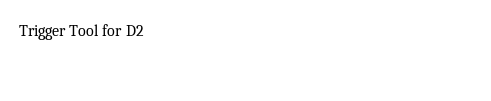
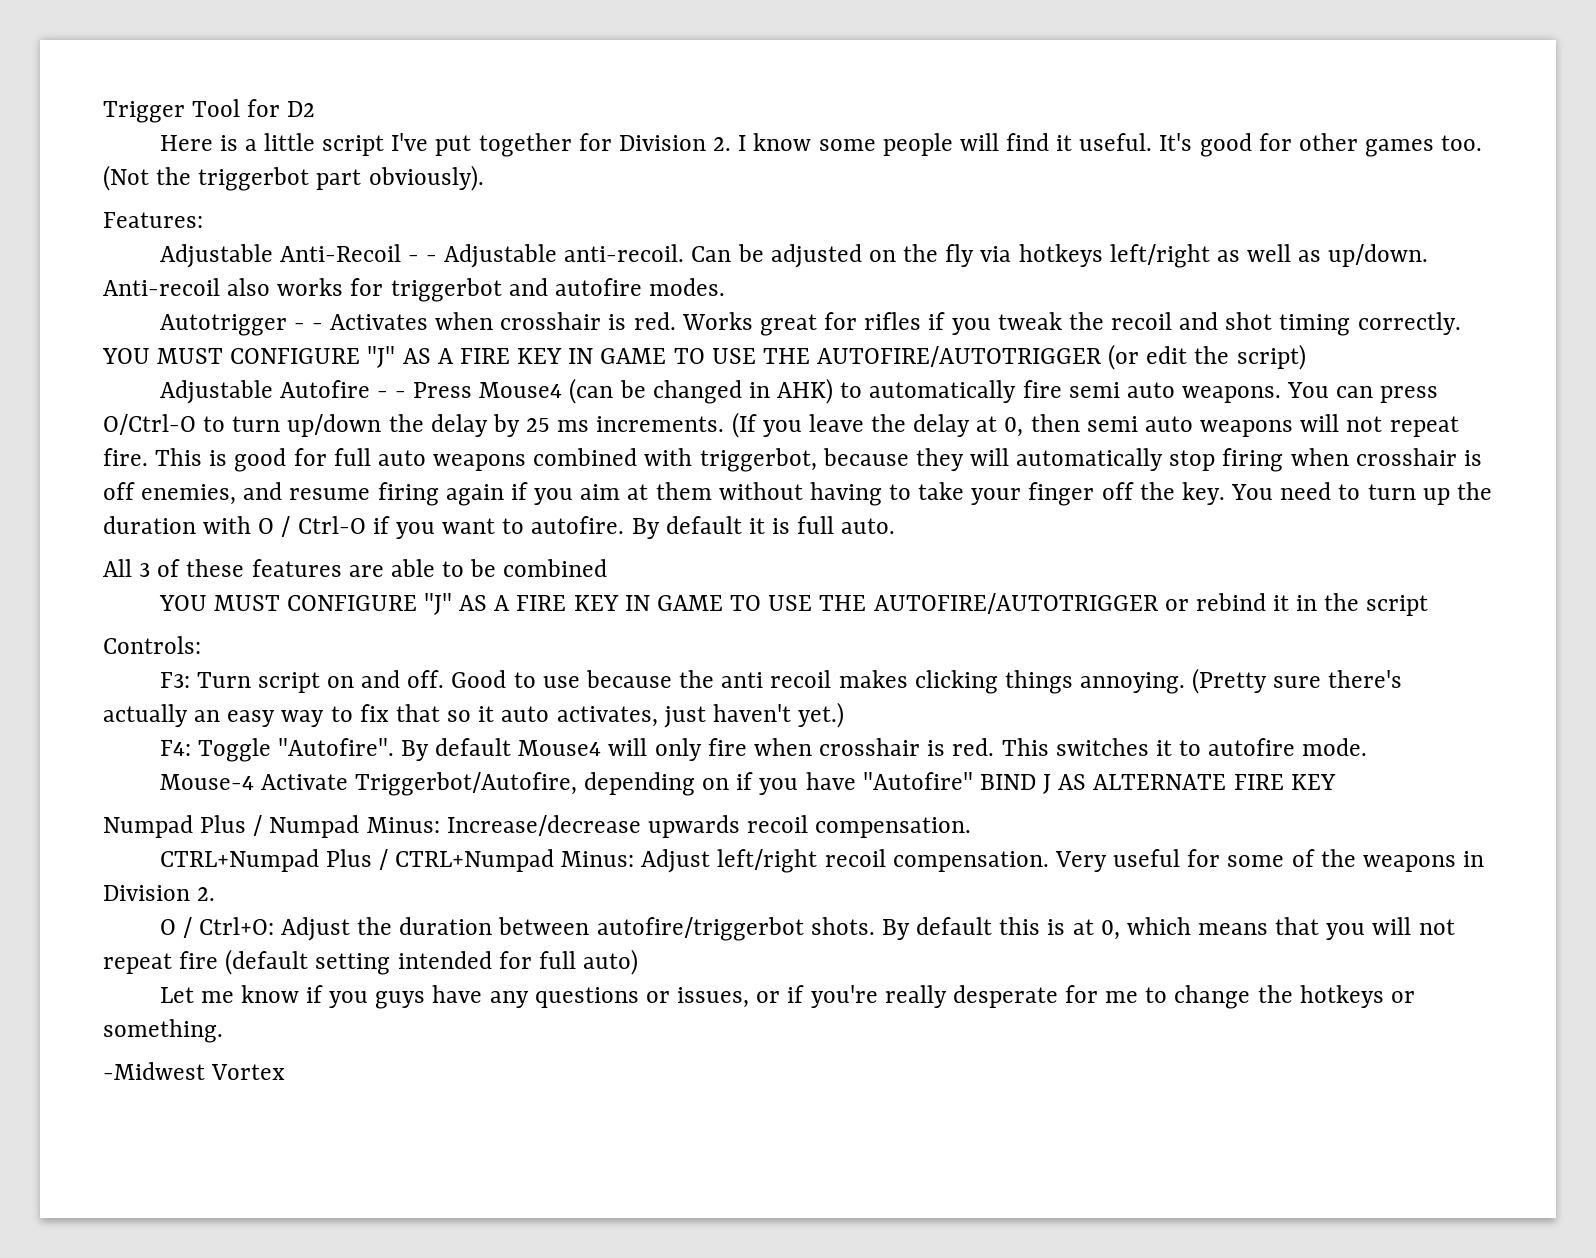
+ Here is a little script I've put together for Division 2. I know some people will find it useful. It's good for other games too. (Not the triggerbot part obviously).
+ Features:
+ Adjustable Anti-Recoil - - Adjustable anti-recoil. Can be adjusted on the fly via hotkeys left/right as well as up/down. Anti-recoil also works for triggerbot and autofire modes.
+ Autotrigger - - Activates when crosshair is red. Works great for rifles if you tweak the recoil and shot timing correctly. YOU MUST CONFIGURE "J" AS A FIRE KEY IN GAME TO USE THE AUTOFIRE/AUTOTRIGGER (or edit the script)
+ Adjustable Autofire - - Press Mouse4 (can be changed in AHK) to automatically fire semi auto weapons. You can press O/Ctrl-O to turn up/down the delay by 25 ms increments. (If you leave the delay at 0, then semi auto weapons will not repeat fire. This is good for full auto weapons combined with triggerbot, because they will automatically stop firing when crosshair is off enemies, and resume firing again if you aim at them without having to take your finger off the key. You need to turn up the duration with O / Ctrl-O if you want to autofire. By default it is full auto.
+ All 3 of these features are able to be combined
+ YOU MUST CONFIGURE "J" AS A FIRE KEY IN GAME TO USE THE AUTOFIRE/AUTOTRIGGER or rebind it in the script
+ Controls:
+ F3: Turn script on and off. Good to use because the anti recoil makes clicking things annoying. (Pretty sure there's actually an easy way to fix that so it auto activates, just haven't yet.)
+ F4: Toggle "Autofire". By default Mouse4 will only fire when crosshair is red. This switches it to autofire mode.
+ Mouse-4 Activate Triggerbot/Autofire, depending on if you have "Autofire" BIND J AS ALTERNATE FIRE KEY
+ Numpad Plus / Numpad Minus: Increase/decrease upwards recoil compensation.
+ CTRL+Numpad Plus / CTRL+Numpad Minus: Adjust left/right recoil compensation. Very useful for some of the weapons in Division 2.
+ O / Ctrl+O: Adjust the duration between autofire/triggerbot shots. By default this is at 0, which means that you will not repeat fire (default setting intended for full auto)
+ Let me know if you guys have any questions or issues, or if you're really desperate for me to change the hotkeys or something.
+ -Midwest Vortex

